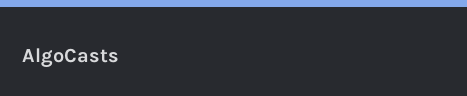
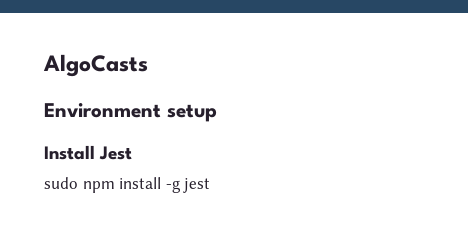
+ Environment setup
+ Install Jest
+ sudo npm install -g jest

